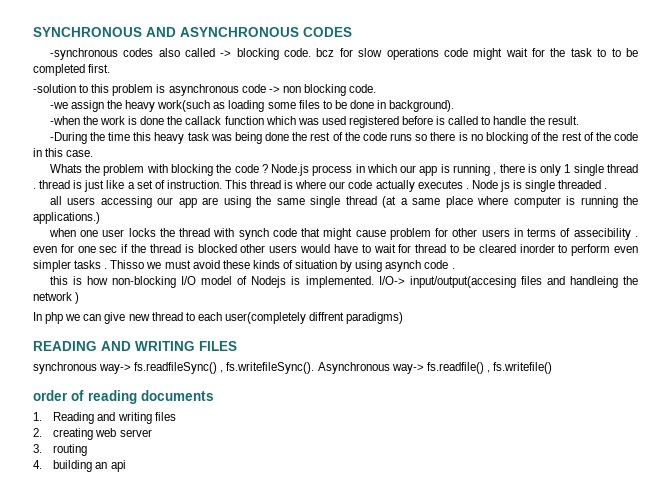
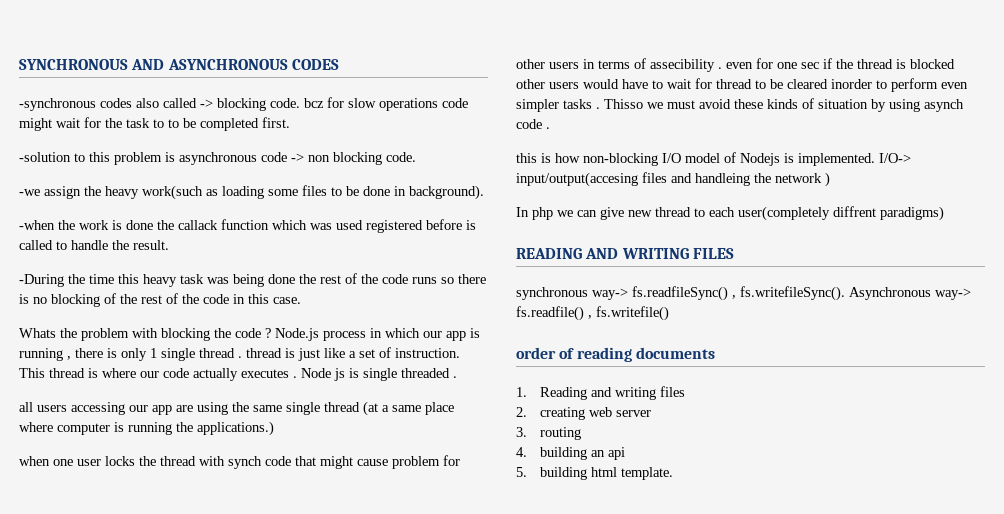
+ 5. building html template.

